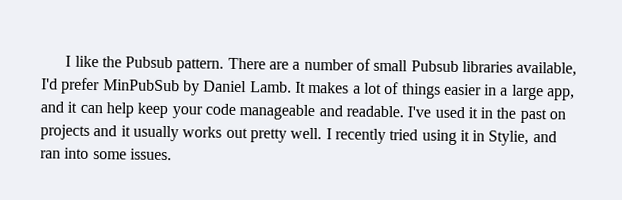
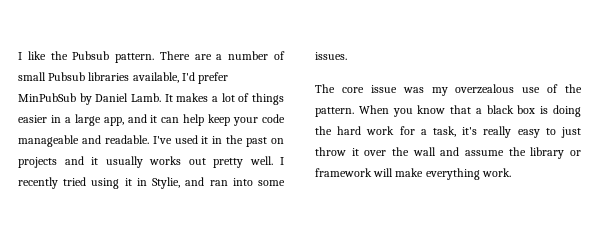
+ The core issue was my overzealous use of the pattern. When you know that a black box is doing the hard work for a task, it's really easy to just throw it over the wall and assume the library or framework will make everything work.

